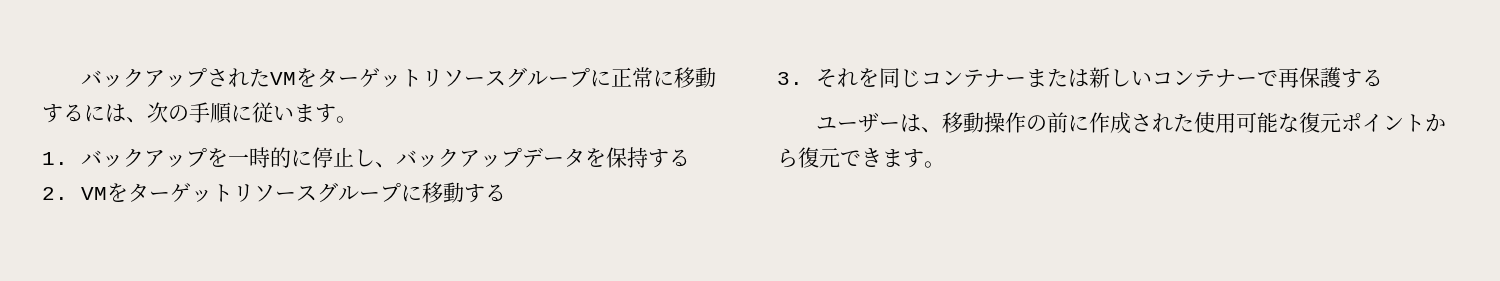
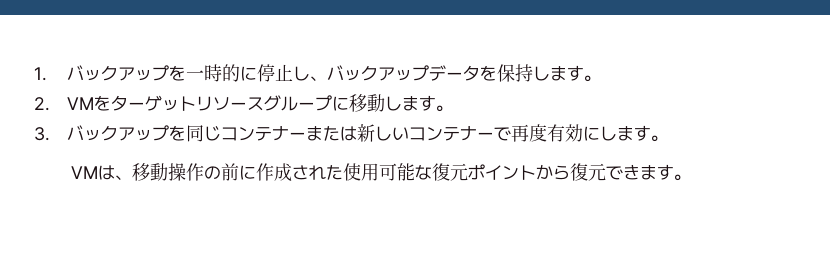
- バックアップされたVMをターゲットリソースグループに正常に移動するには、次の手順に従います。
- 1.バックアップを一時的に停止し、バックアップデータを保持する
+ 1.バックアップを一時的に停止し、バックアップデータを保持します。
- 2. VMをターゲットリソースグループに移動する
+ 2. VMをターゲットリソースグループに移動します。
- 3.それを同じコンテナーまたは新しいコンテナーで再保護する
- ユーザーは、移動操作の前に作成された使用可能な復元ポイントから復元できます。
+ 3.バックアップを同じコンテナーまたは新しいコンテナーで再度有効にします。
+ VMは、移動操作の前に作成された使用可能な復元ポイントから復元できます。

